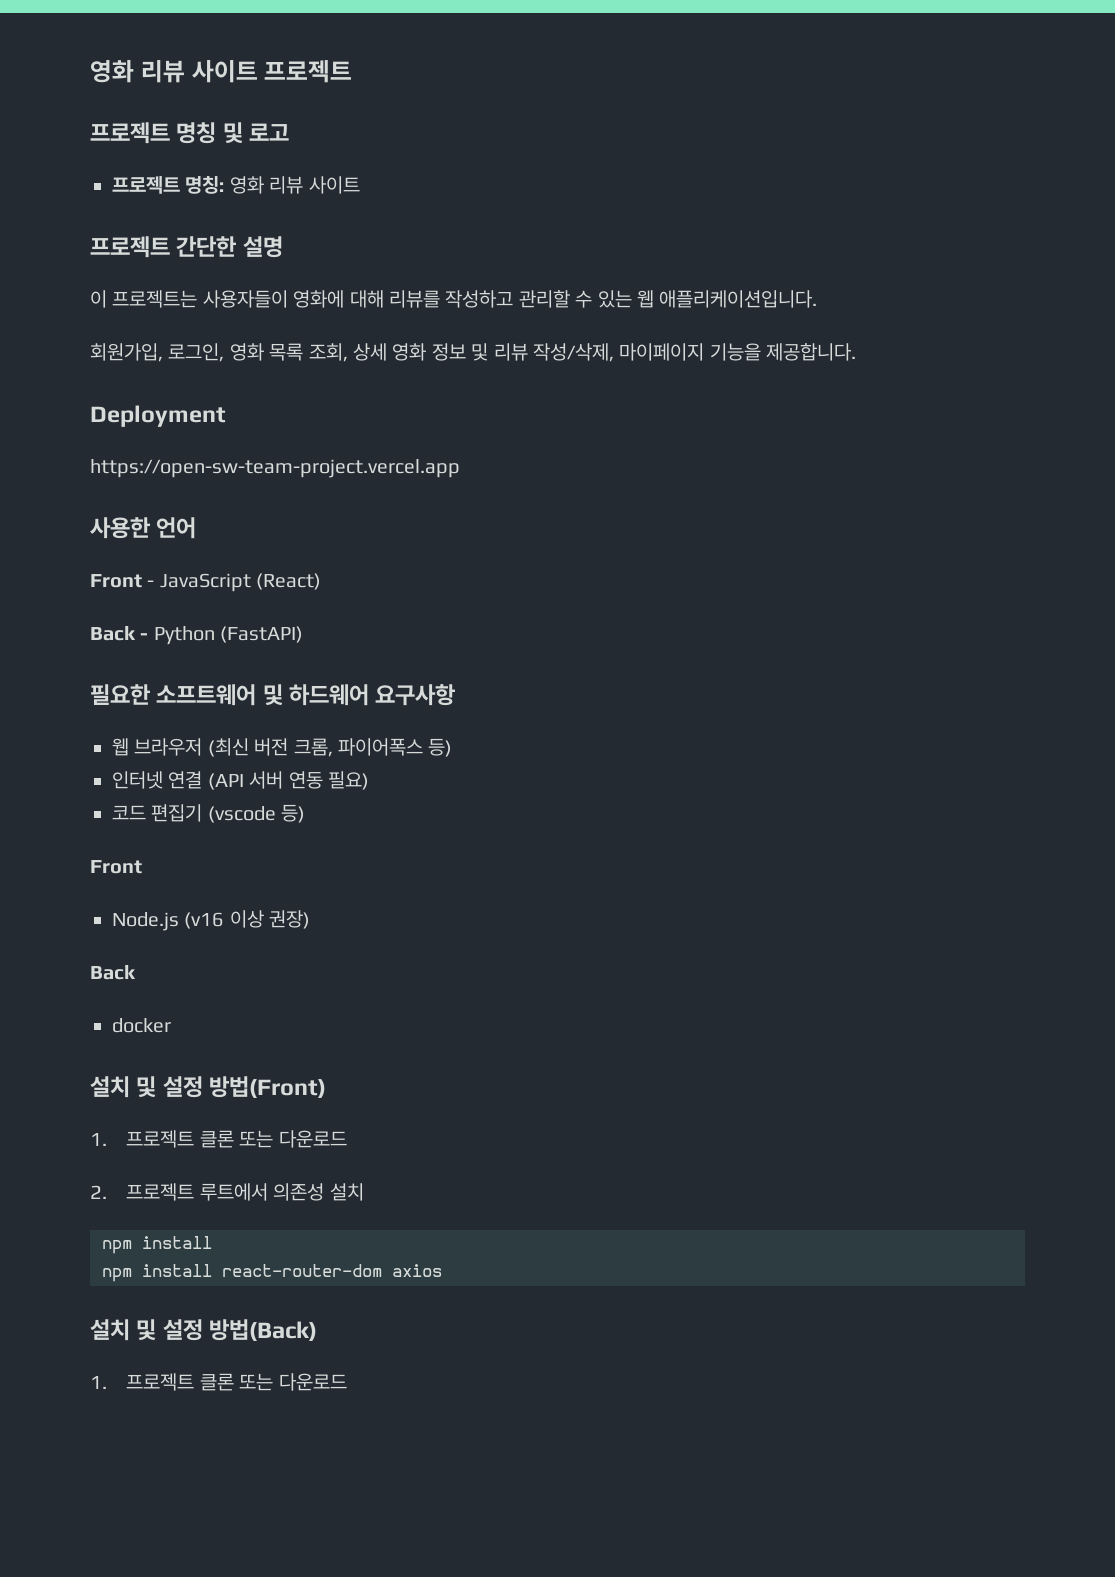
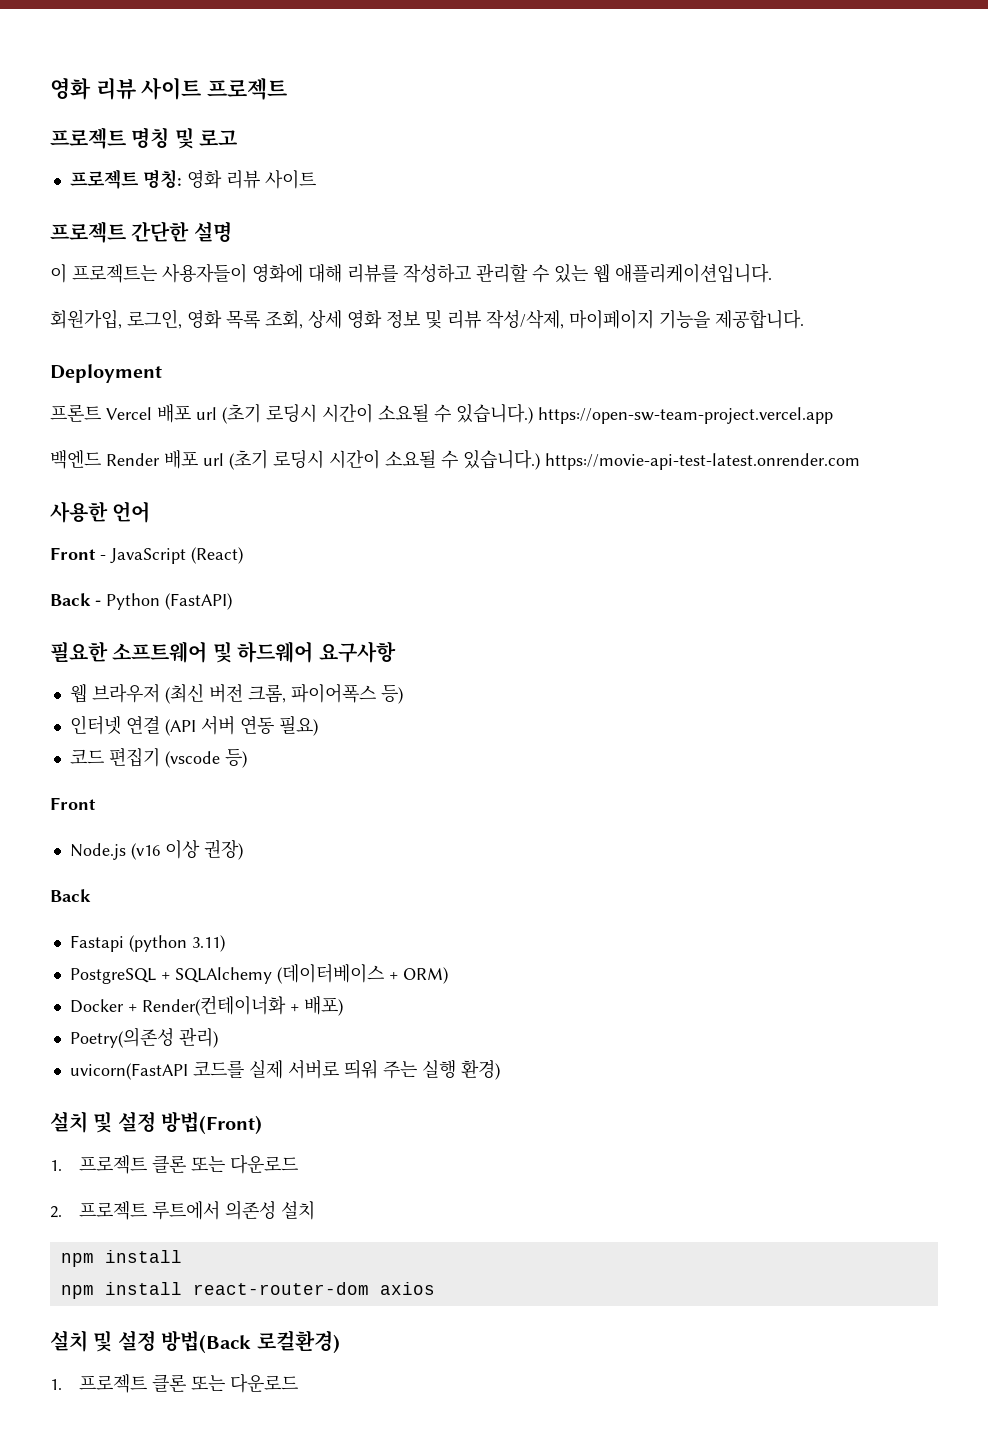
- https://open-sw-team-project.vercel.app
+ 프론트 Vercel 배포 url (초기 로딩시 시간이 소요될 수 있습니다.) https://open-sw-team-project.vercel.app
+ 백엔드 Render 배포 url (초기 로딩시 시간이 소요될 수 있습니다.) https://movie-api-test-latest.onrender.com
- docker
+ Fastapi (python 3.11)
+ PostgreSQL + SQLAlchemy (데이터베이스 + ORM)
+ Docker + Render(컨테이너화 + 배포)
+ Poetry(의존성 관리)
+ uvicorn(FastAPI 코드를 실제 서버로 띄워 주는 실행 환경)
- 설치 및 설정 방법(Back)
+ 설치 및 설정 방법(Back 로컬환경)

